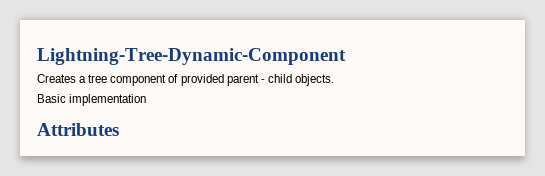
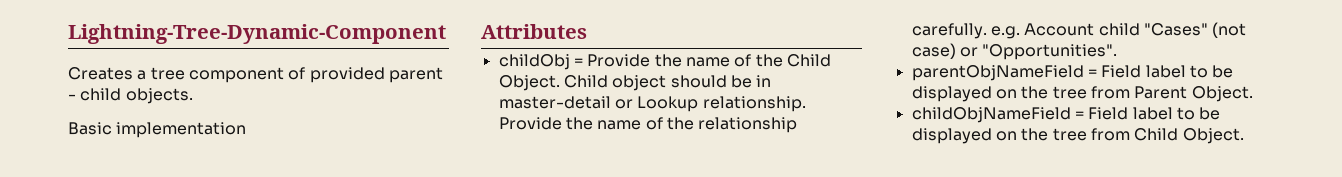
+ childObj = Provide the name of the Child Object. Child object should be in master-detail or Lookup relationship. Provide the name of the relationship carefully. e.g. Account child "Cases" (not case) or "Opportunities".
+ parentObjNameField = Field label to be displayed on the tree from Parent Object.
+ childObjNameField = Field label to be displayed on the tree from Child Object.

